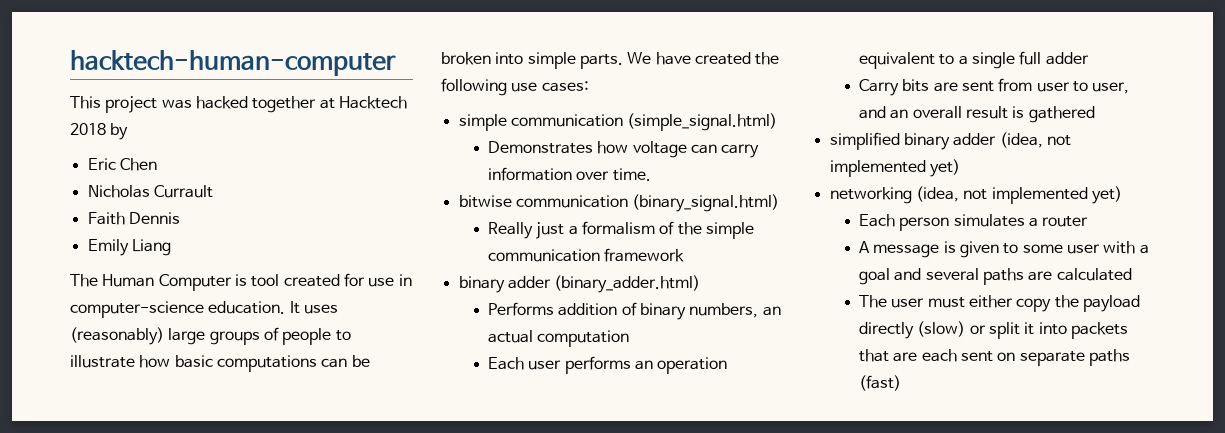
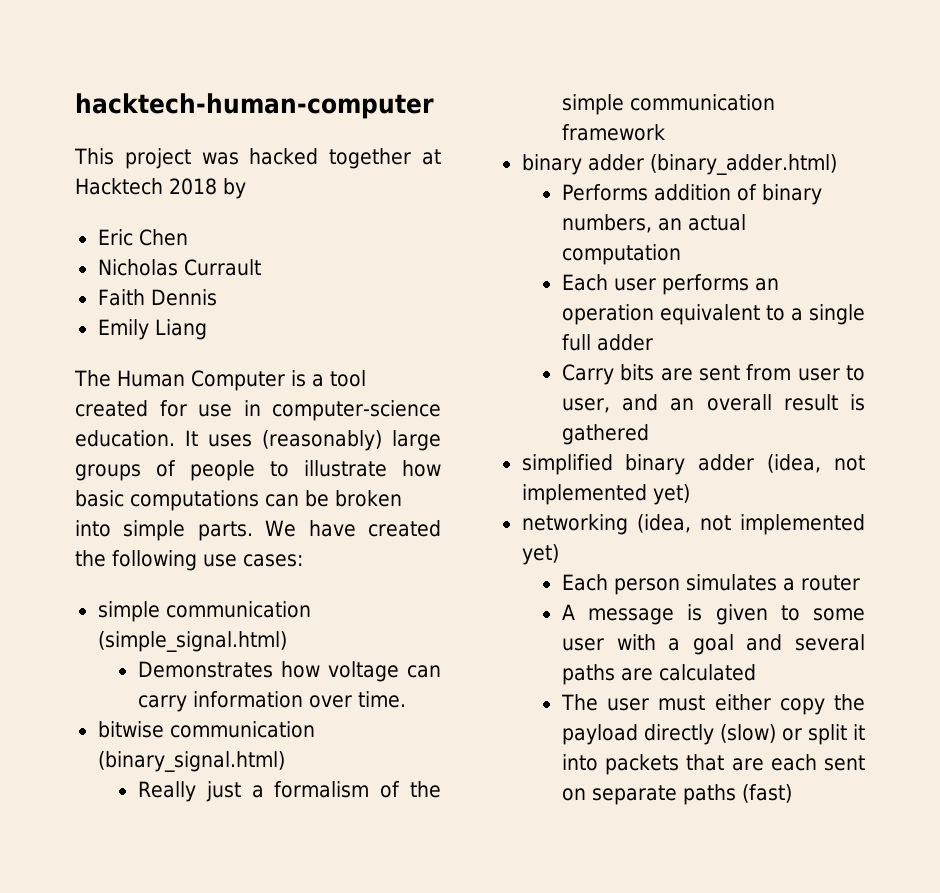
- The Human Computer is tool created for use in computer-science education.
+ The Human Computer is a tool created for use in computer-science education.

